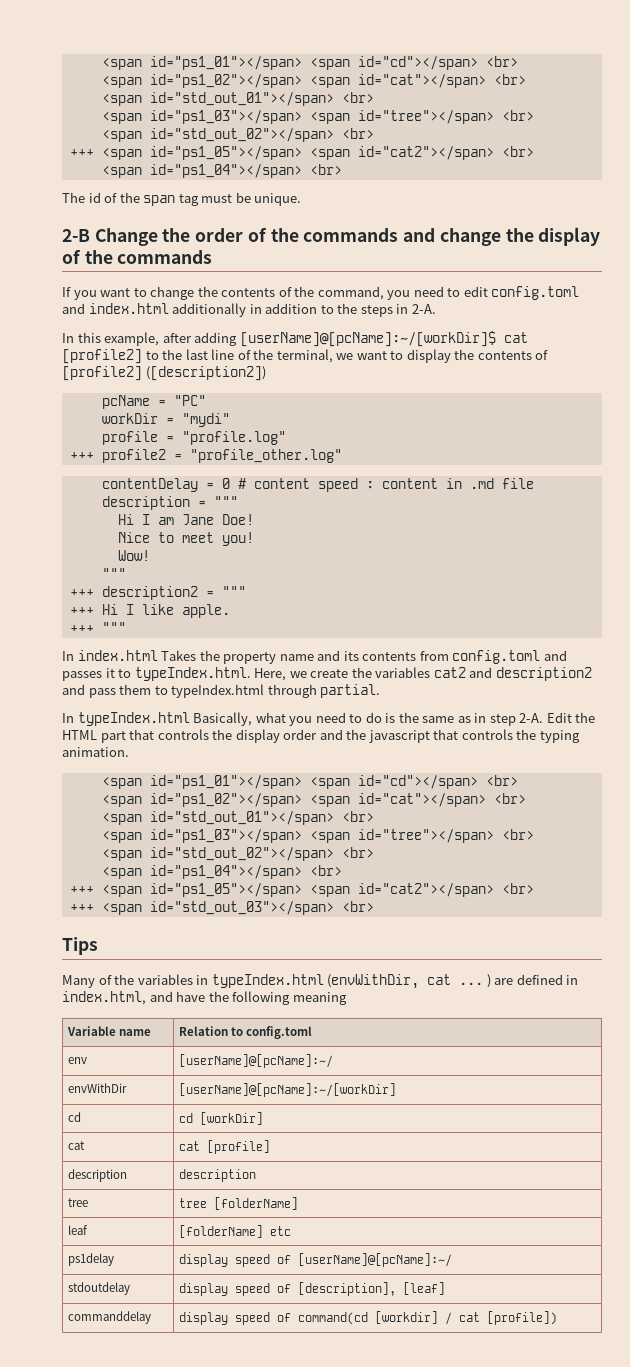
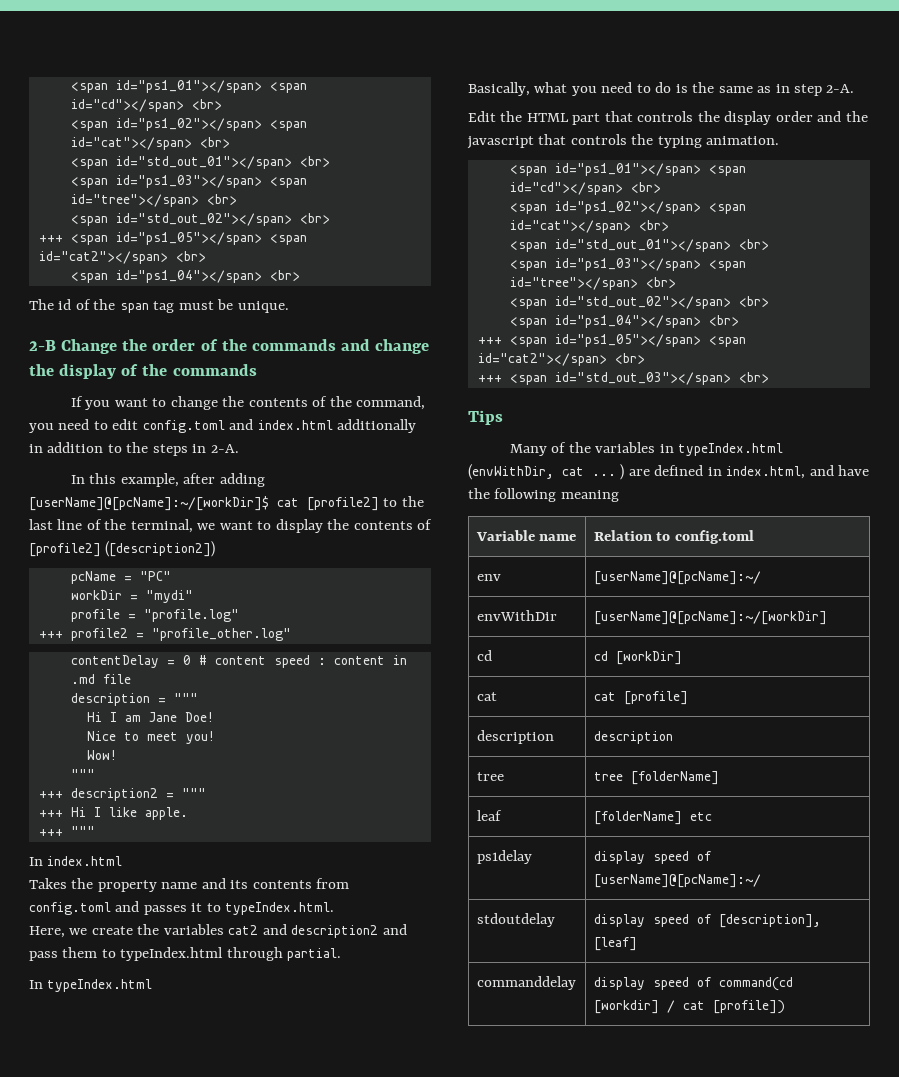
- In index.html Takes the property name and its contents from config.toml and passes it to typeIndex.html. Here, we create the variables cat2 and description2 and pass them to typeIndex.html through partial.
+ In index.html
+ Takes the property name and its contents from config.toml and passes it to typeIndex.html.
+ Here, we create the variables cat2 and description2 and pass them to typeIndex.html through partial.
- In typeIndex.html Basically, what you need to do is the same as in step 2-A. Edit the HTML part that controls the display order and the javascript that controls the typing animation.
+ In typeIndex.html
+ Basically, what you need to do is the same as in step 2-A.
+ Edit the HTML part that controls the display order and the javascript that controls the typing animation.

